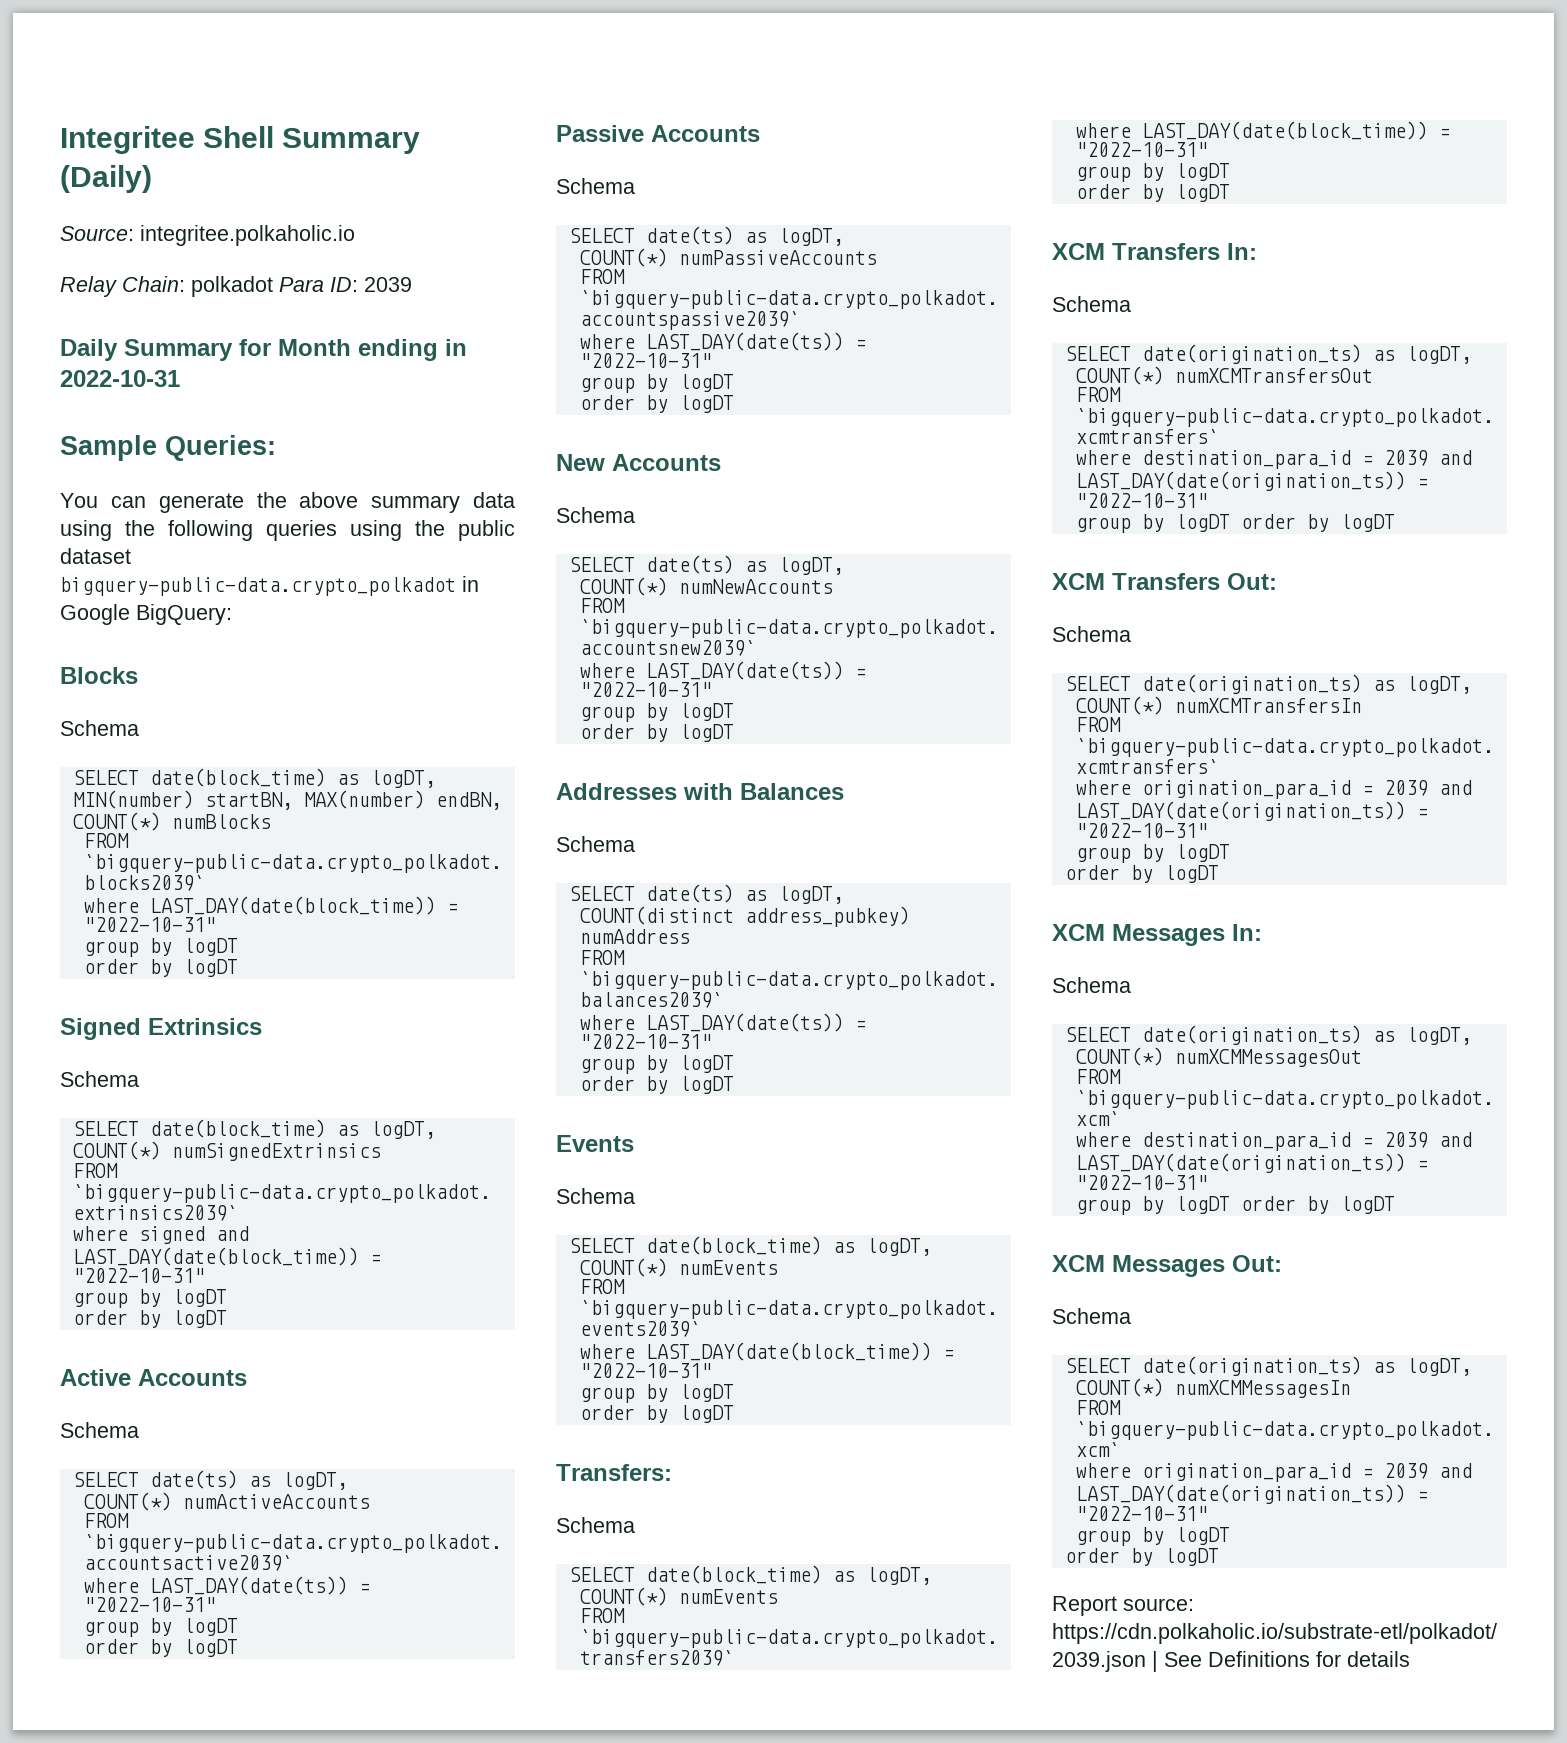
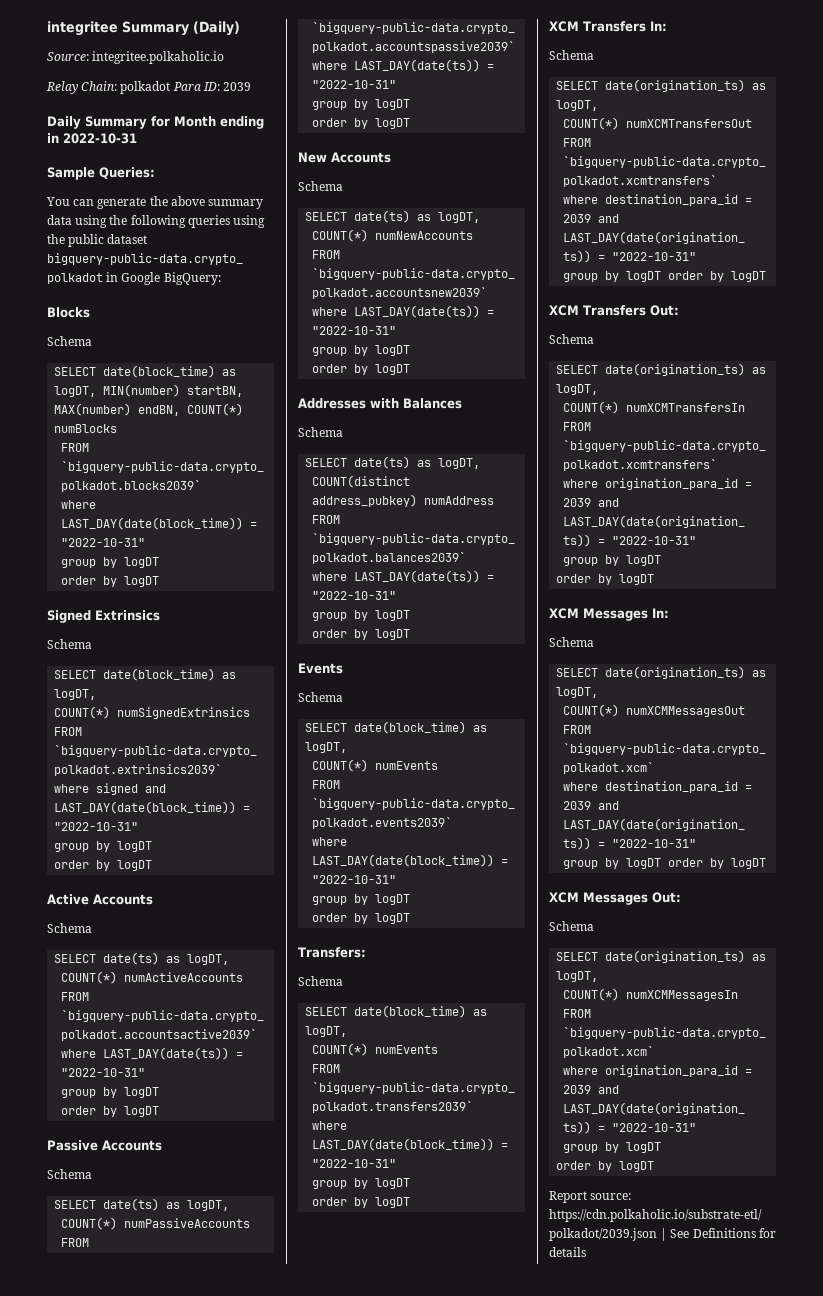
- Integritee Shell Summary (Daily)
+ integritee Summary (Daily)

